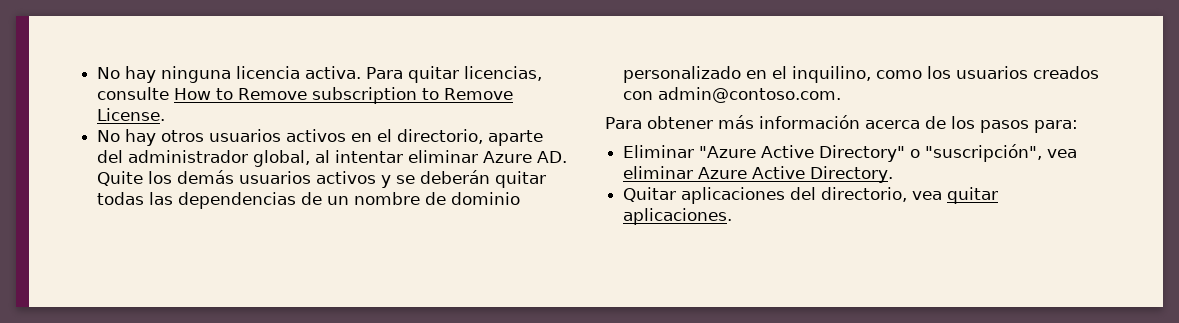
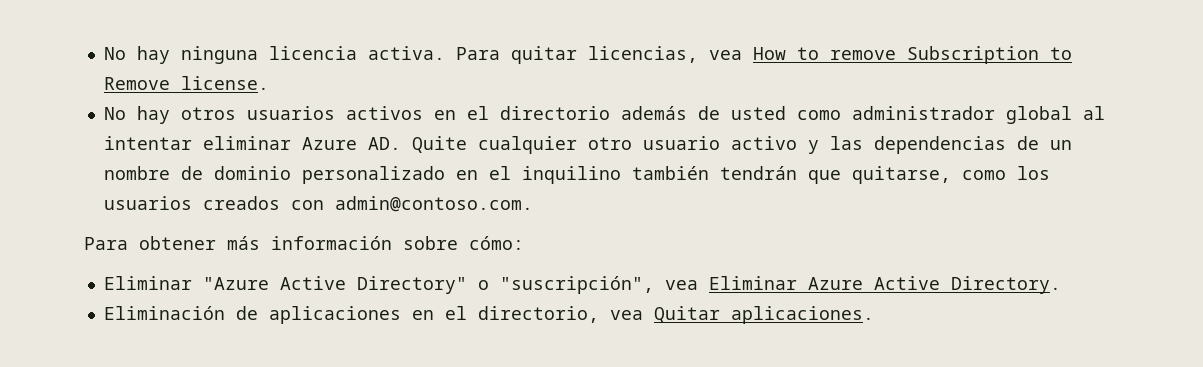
- Para quitar licencias, consulte How to Remove subscription to Remove License.
+ Para quitar licencias, vea How to remove Subscription to Remove license.
- No hay otros usuarios activos en el directorio, aparte del administrador global, al intentar eliminar Azure AD. Quite los demás usuarios activos y se deberán quitar todas las dependencias de un nombre de dominio personalizado en el inquilino, como los usuarios creados con admin@contoso.com.
+ No hay otros usuarios activos en el directorio además de usted como administrador global al intentar eliminar Azure AD. Quite cualquier otro usuario activo y las dependencias de un nombre de dominio personalizado en el inquilino también tendrán que quitarse, como los usuarios creados con admin@contoso.com.
- Para obtener más información acerca de los pasos para:
+ Para obtener más información sobre cómo:
- Eliminar "Azure Active Directory" o "suscripción", vea eliminar Azure Active Directory.
+ Eliminar "Azure Active Directory" o "suscripción", vea Eliminar Azure Active Directory.
- Quitar aplicaciones del directorio, vea quitar aplicaciones.
+ Eliminación de aplicaciones en el directorio, vea Quitar aplicaciones.

